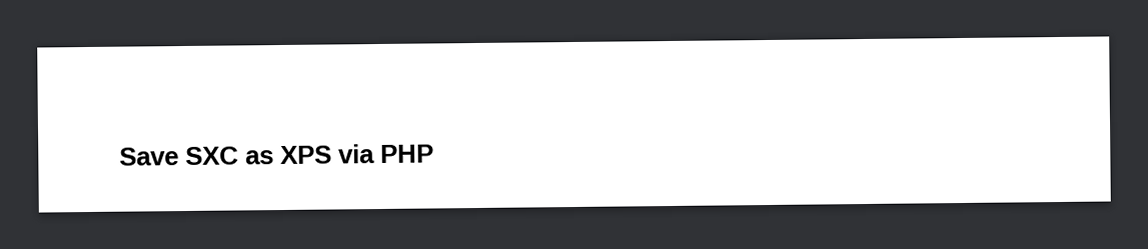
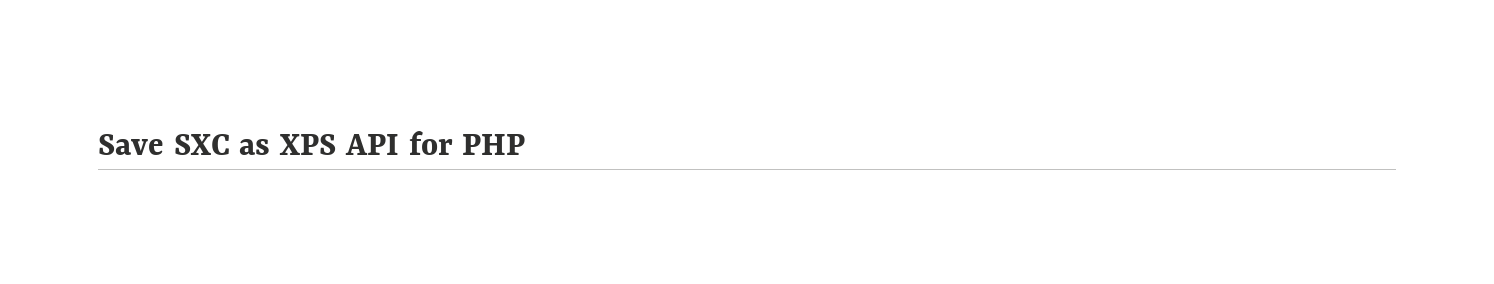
- Save SXC as XPS via PHP
+ Save SXC as XPS API for PHP

